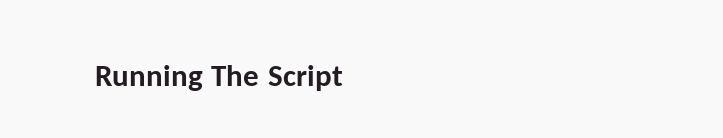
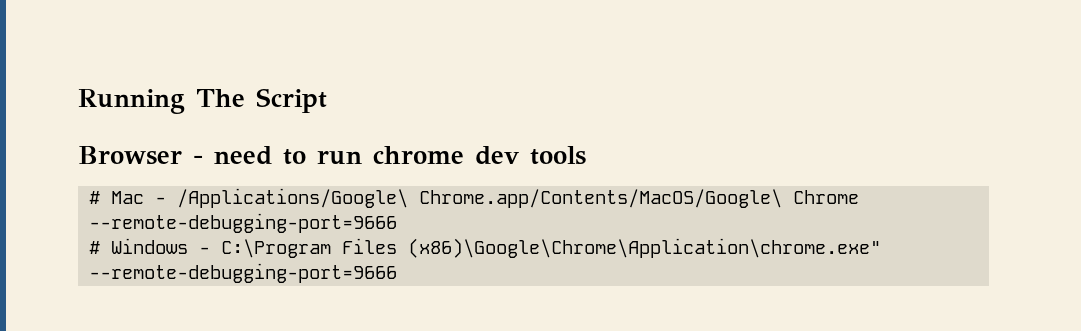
+ Browser - need to run chrome dev tools
+ # Mac - /Applications/Google\ Chrome.app/Contents/MacOS/Google\ Chrome --remote-debugging-port=9666
+ # Windows - C:\Program Files (x86)\Google\Chrome\Application\chrome.exe" --remote-debugging-port=9666

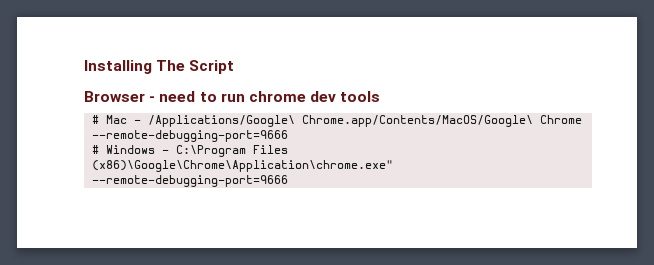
- Running The Script
+ Installing The Script

